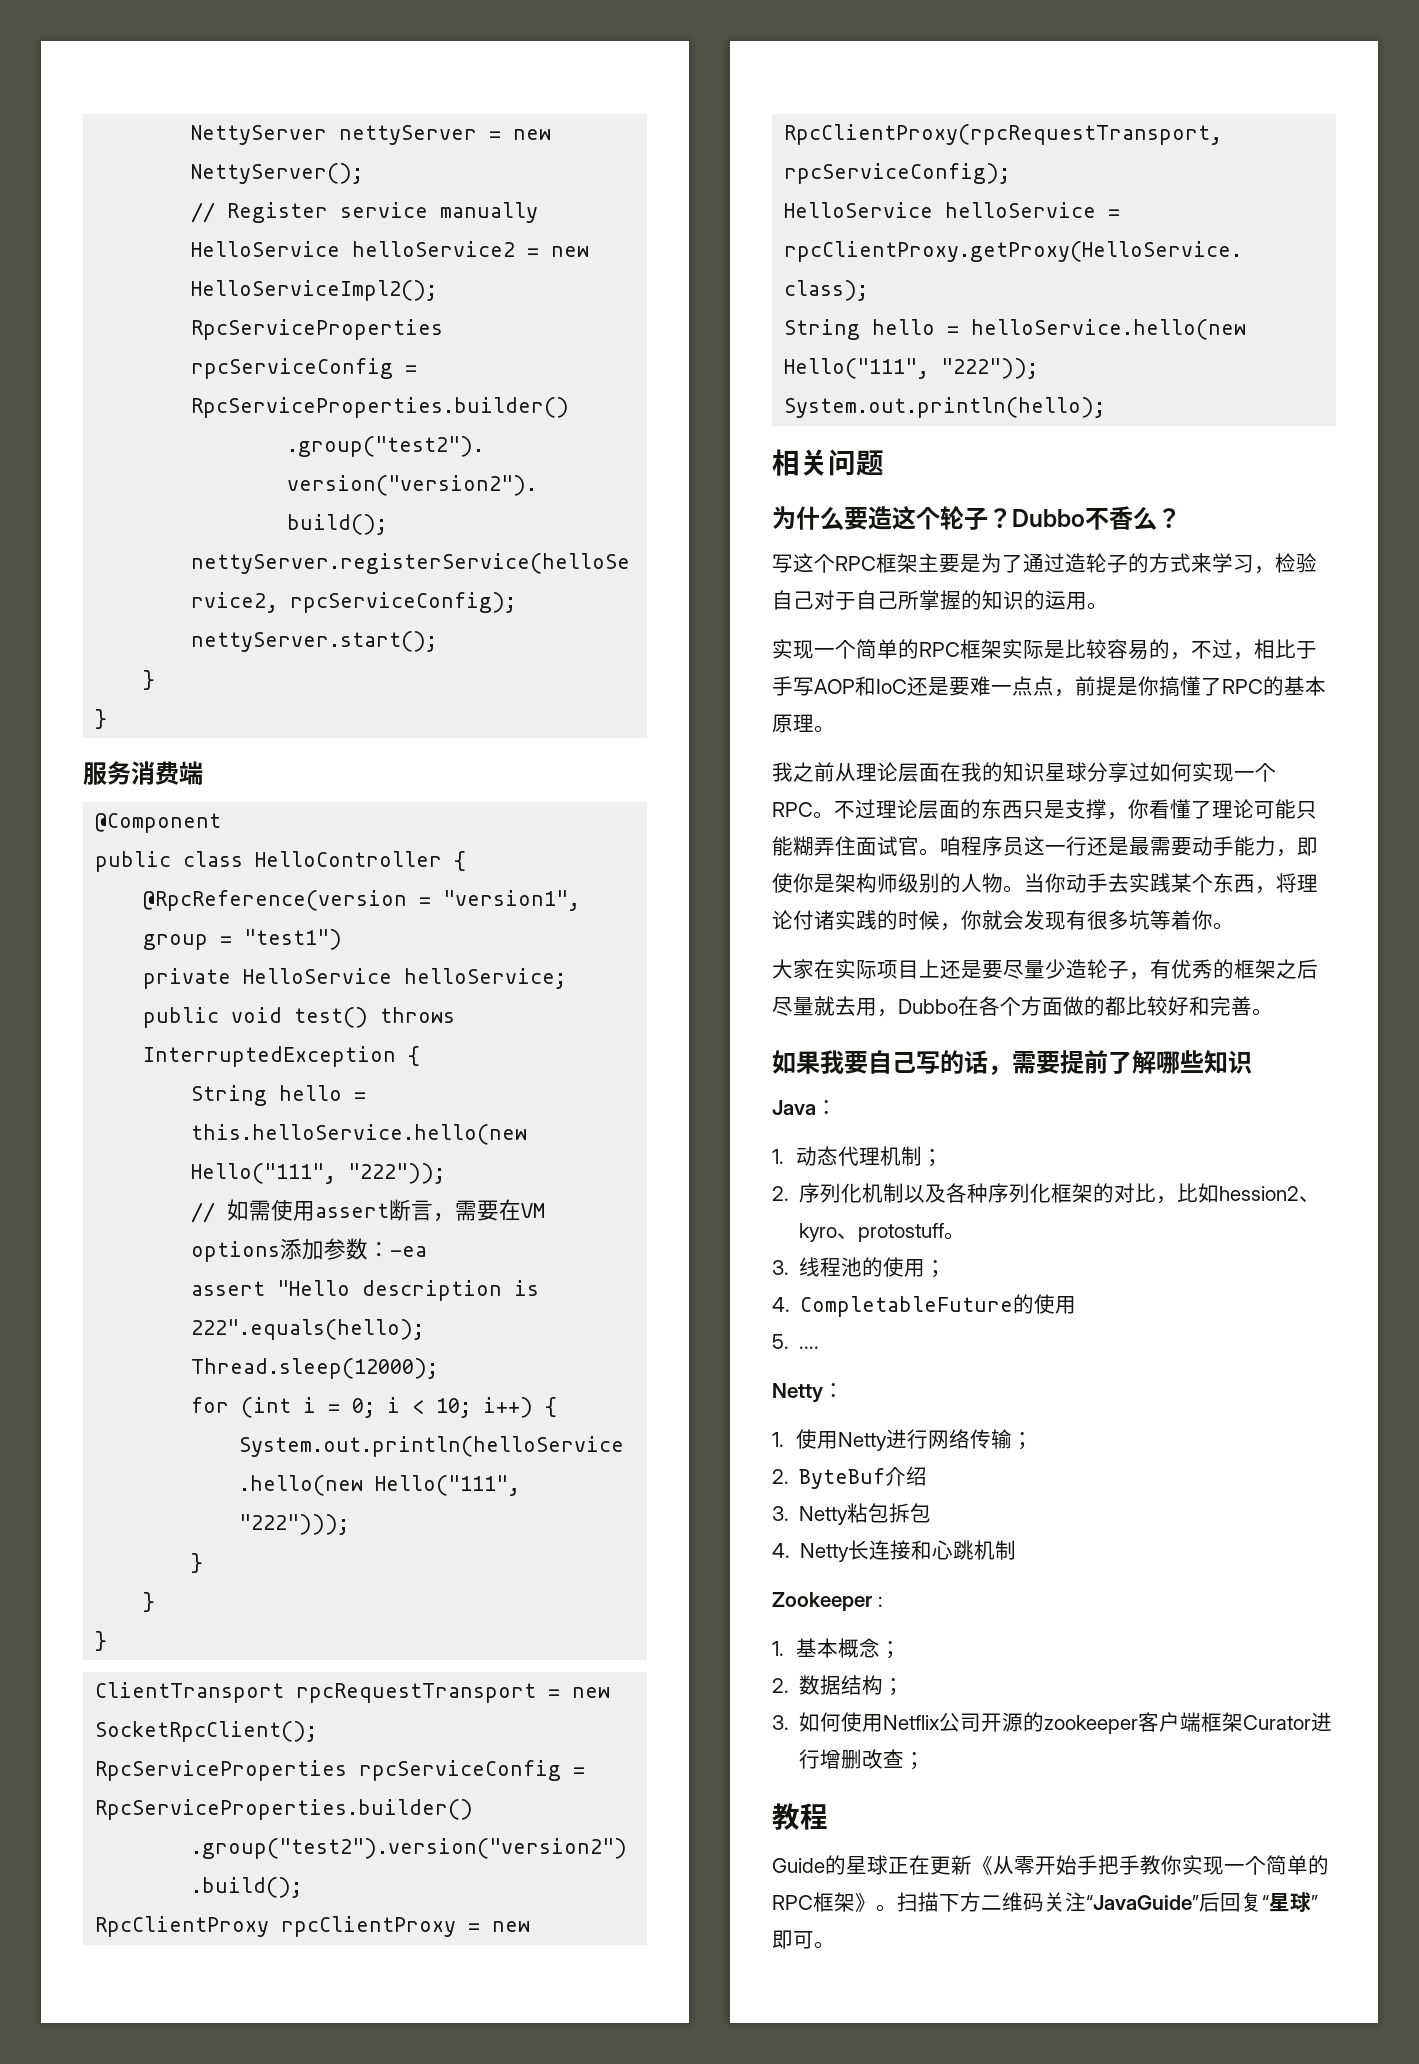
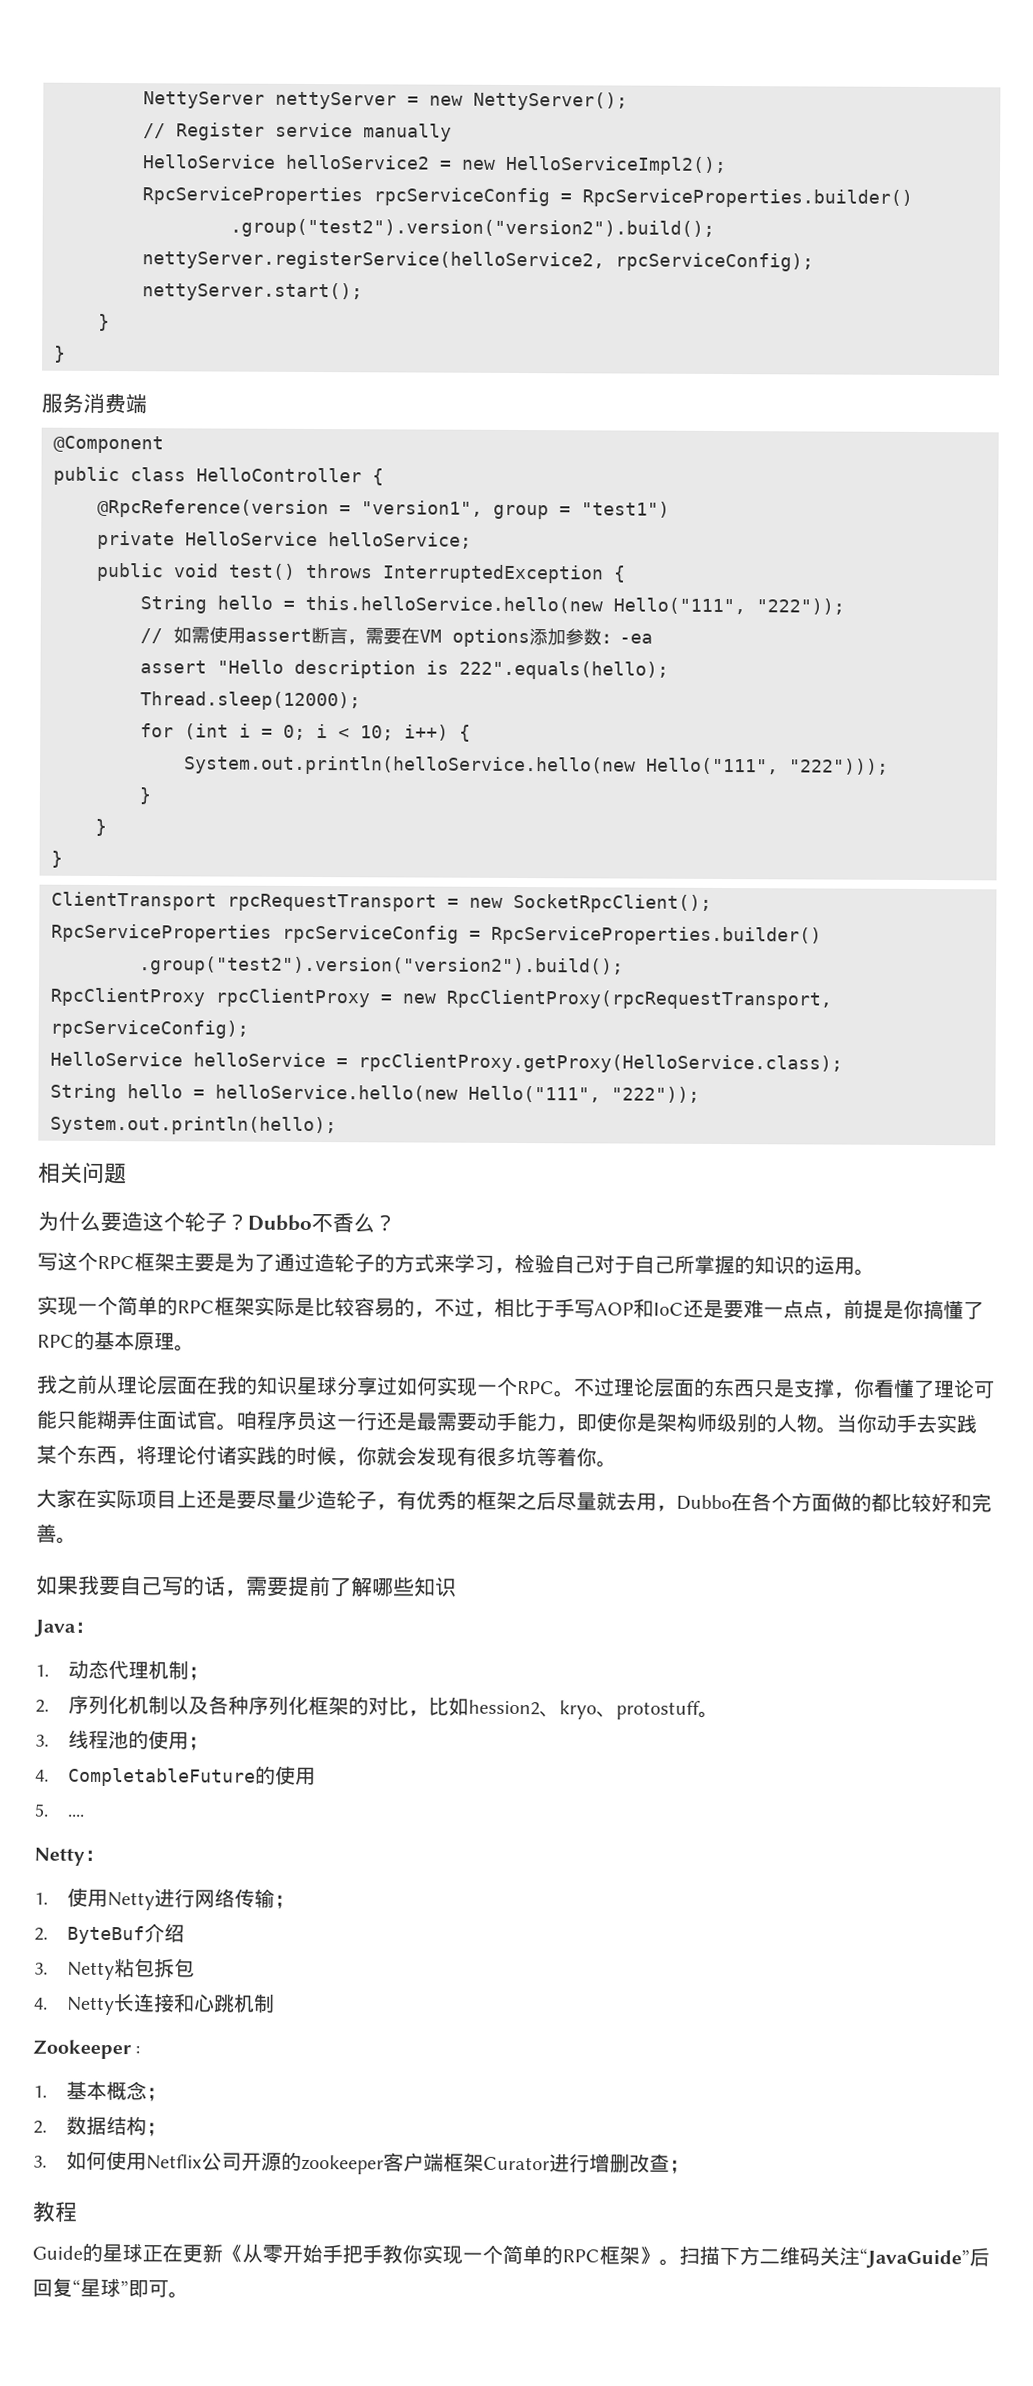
- 2.序列化机制以及各种序列化框架的对比，比如hession2、kyro、protostuff。
+ 2.序列化机制以及各种序列化框架的对比，比如hession2、kryo、protostuff。

